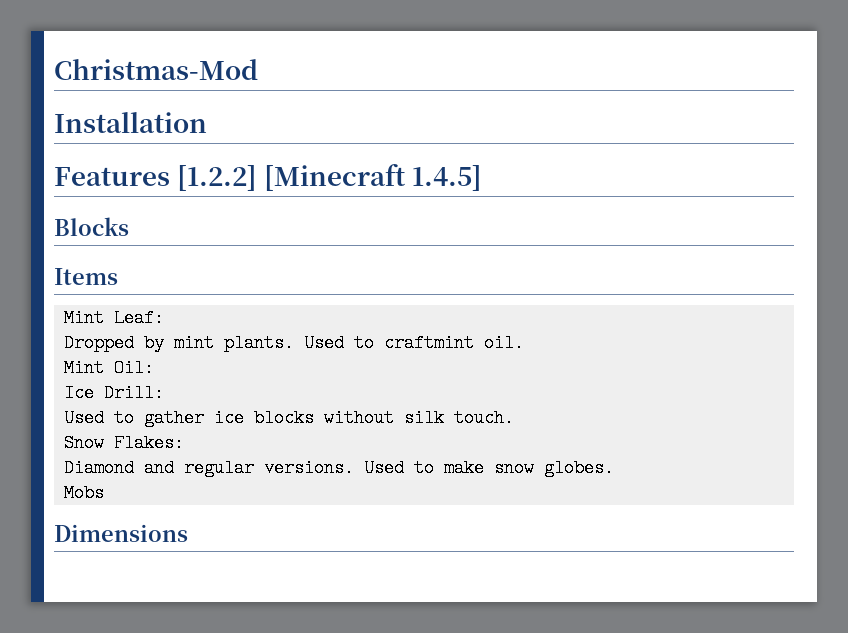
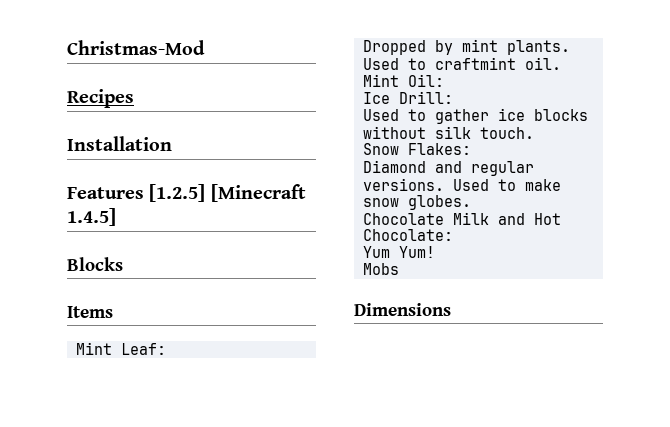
+ Recipes
- Features [1.2.2] [Minecraft 1.4.5]
+ Features [1.2.5] [Minecraft 1.4.5]
+ Chocolate Milk and Hot Chocolate:
+ Yum Yum!

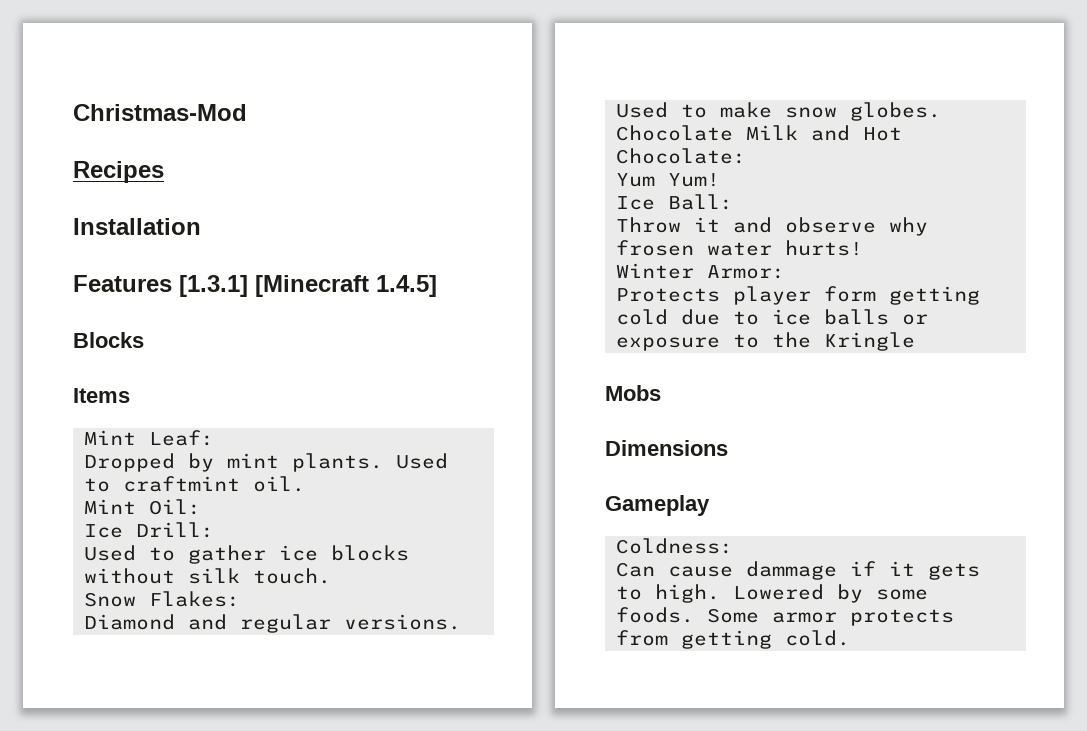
- Features [1.2.5] [Minecraft 1.4.5]
+ Features [1.3.1] [Minecraft 1.4.5]
+ Ice Ball:
+ Throw it and observe why frosen water hurts!
+ Winter Armor:
+ Protects player form getting cold due to ice balls or exposure to the Kringle
  Mobs
  Dimensions
+ Gameplay
+ Coldness:
+ Can cause dammage if it gets to high. Lowered by some foods. Some armor protects from getting cold.

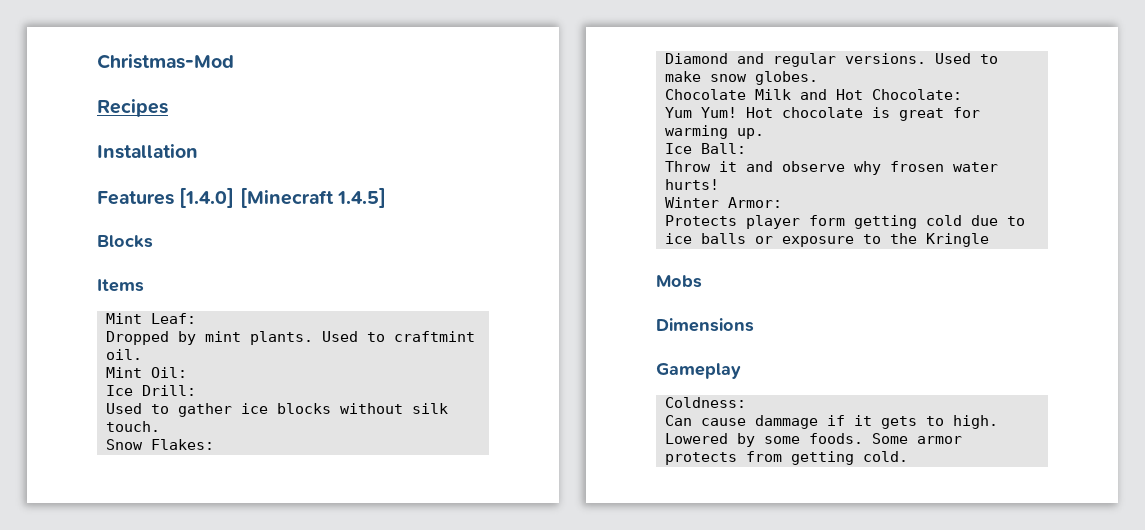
- Features [1.3.1] [Minecraft 1.4.5]
+ Features [1.4.0] [Minecraft 1.4.5]
+ Hot chocolate is great for warming up.

